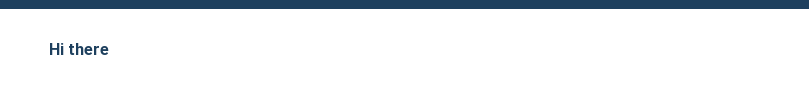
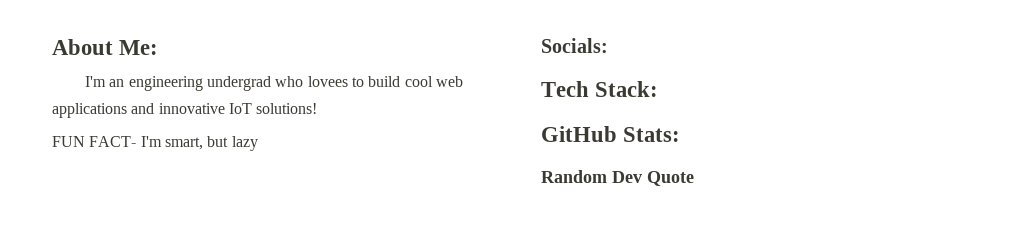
- Hi there
+ About Me:
+ I'm an engineering undergrad who lovees to build cool web applications and innovative IoT solutions!
+ FUN FACT- I'm smart, but lazy
+ Socials:
+ Tech Stack:
+ GitHub Stats:
+ Random Dev Quote

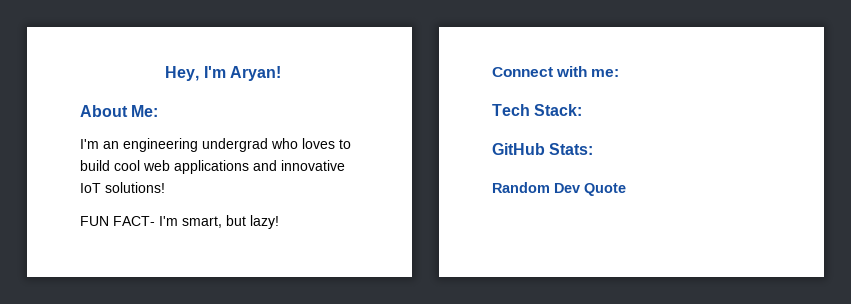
+ Hey, I'm Aryan!
- I'm an engineering undergrad who lovees to build cool web applications and innovative IoT solutions!
+ I'm an engineering undergrad who loves to build cool web applications and innovative IoT solutions!
- FUN FACT- I'm smart, but lazy
- Socials:
+ FUN FACT- I'm smart, but lazy!
+ Connect with me:

